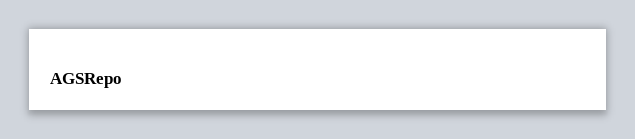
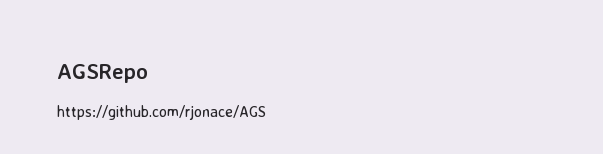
+ https://github.com/rjonace/AGS

